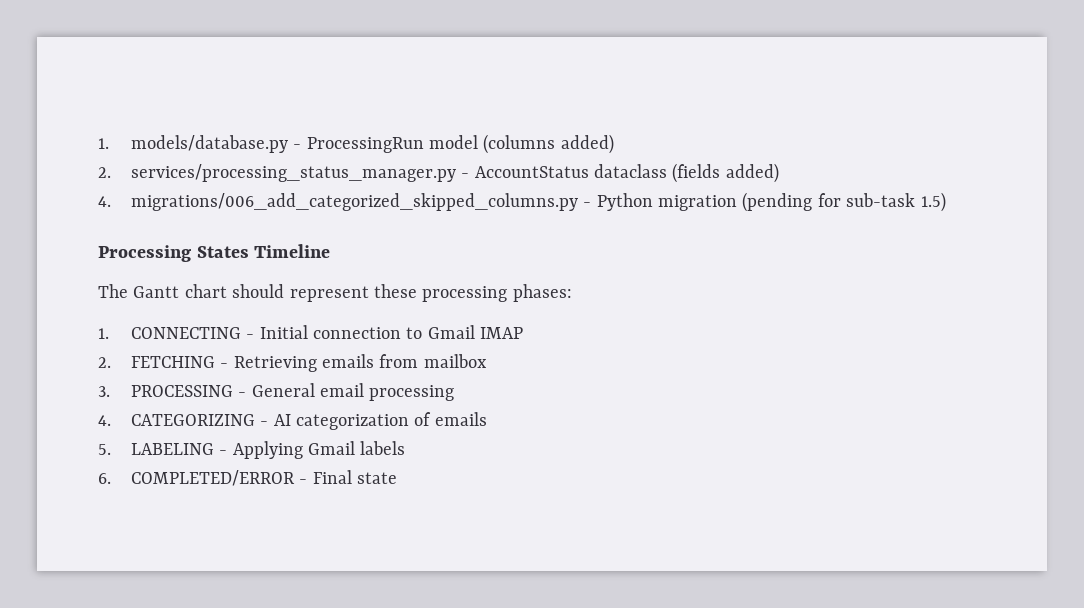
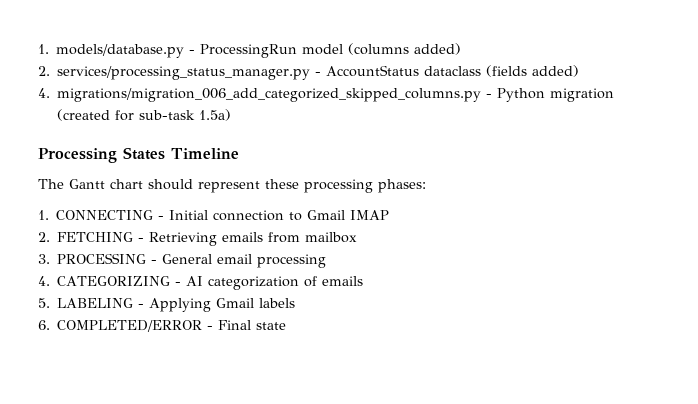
- 4. migrations/006_add_categorized_skipped_columns.py - Python migration (pending for sub-task 1.5)
+ 4. migrations/migration_006_add_categorized_skipped_columns.py - Python migration (created for sub-task 1.5a)

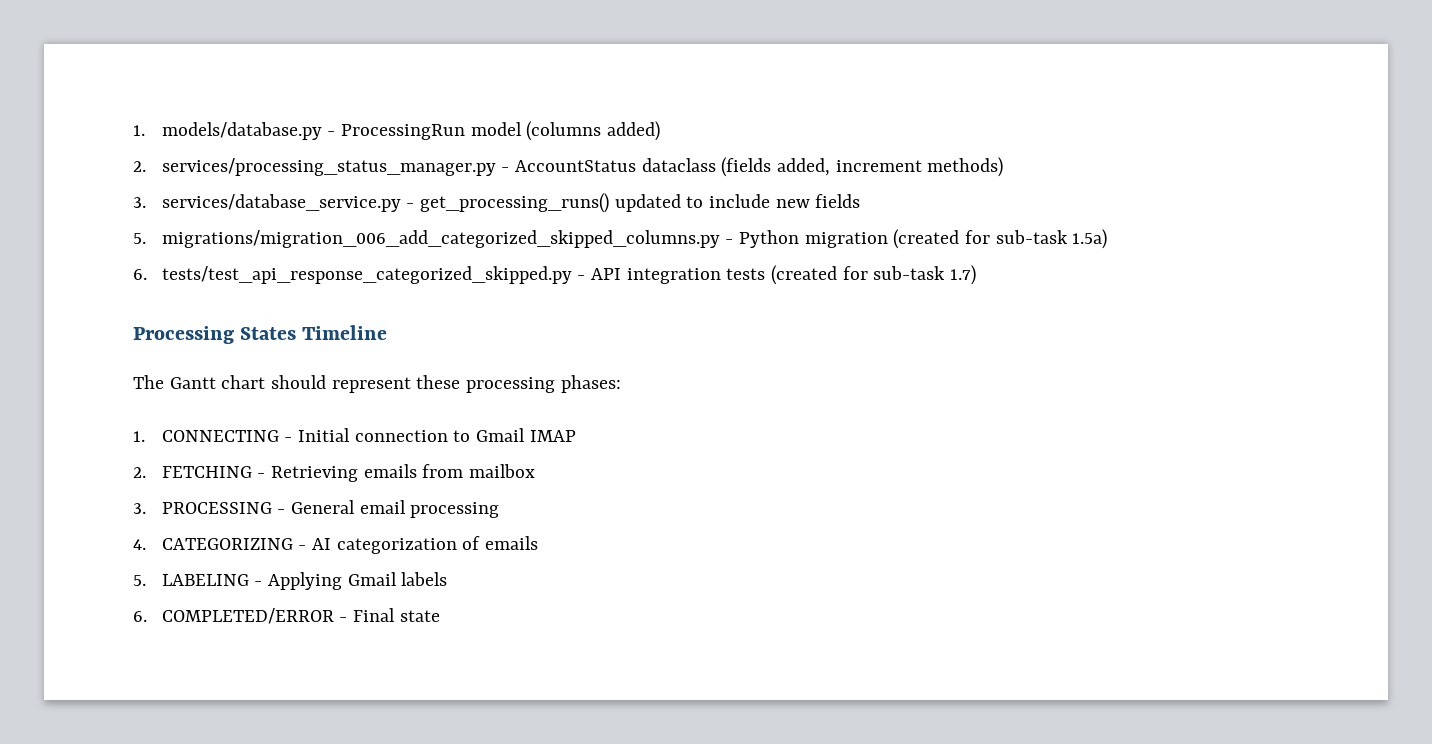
- 2. services/processing_status_manager.py - AccountStatus dataclass (fields added)
- 4. migrations/migration_006_add_categorized_skipped_columns.py - Python migration (created for sub-task 1.5a)
+ 2. services/processing_status_manager.py - AccountStatus dataclass (fields added, increment methods)
+ 3. services/database_service.py - get_processing_runs() updated to include new fields
+ 5. migrations/migration_006_add_categorized_skipped_columns.py - Python migration (created for sub-task 1.5a)
+ 6. tests/test_api_response_categorized_skipped.py - API integration tests (created for sub-task 1.7)

